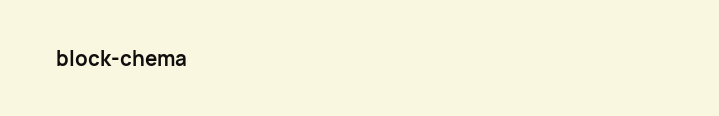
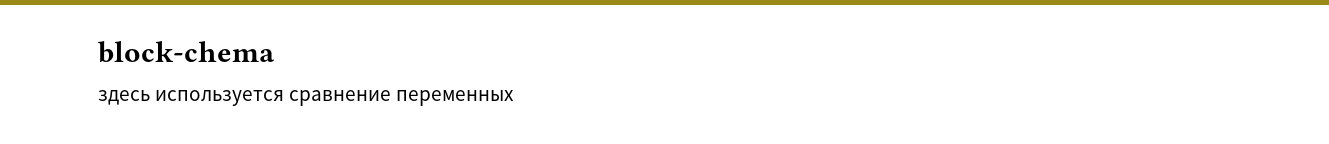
+ здесь используется сравнение переменных

